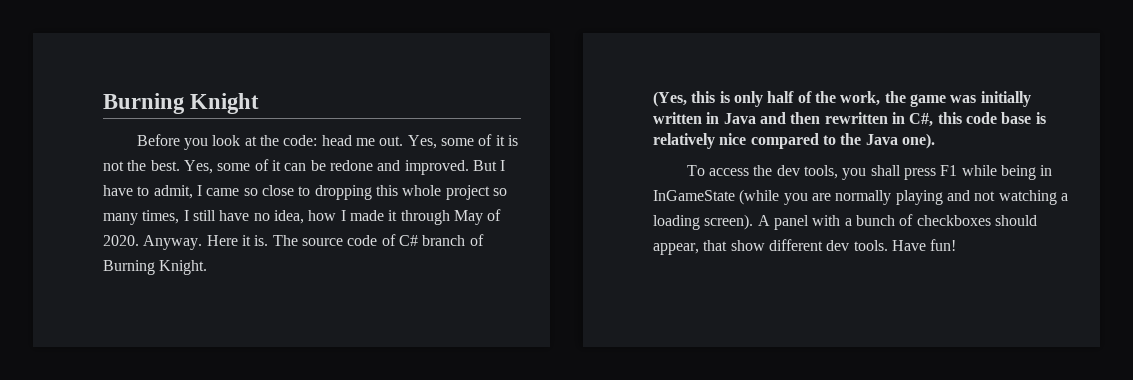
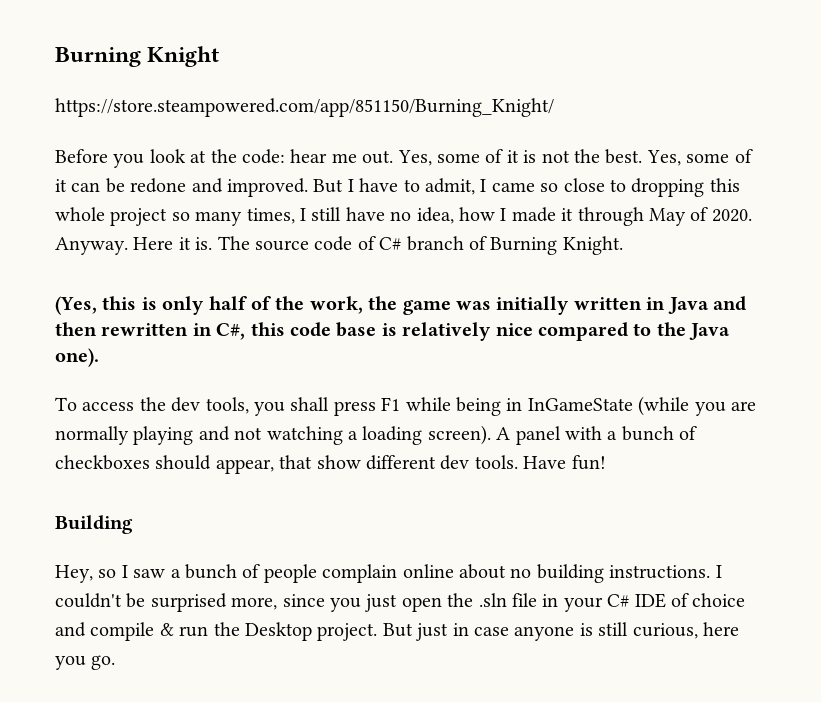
+ https://store.steampowered.com/app/851150/Burning_Knight/
- Before you look at the code: head me out.
+ Before you look at the code: hear me out.
+ Building
+ Hey, so I saw a bunch of people complain online about no building instructions. I couldn't be surprised more, since you just open the .sln file in your C# IDE of choice and compile & run the Desktop project. But just in case anyone is still curious, here you go.

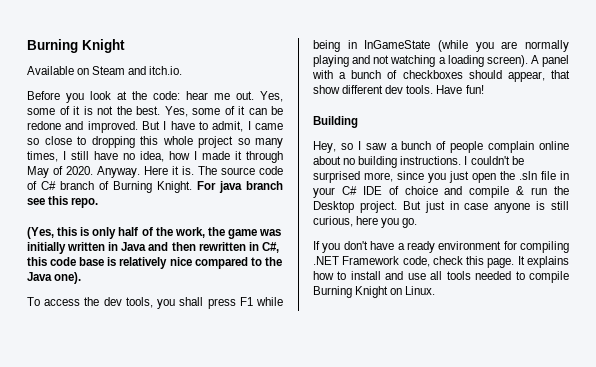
- https://store.steampowered.com/app/851150/Burning_Knight/
+ Available on Steam and itch.io.
+ For java branch see this repo.
+ If you don't have a ready environment for compiling .NET Framework code, check this page. It explains how to install and use all tools needed to compile Burning Knight on Linux.

